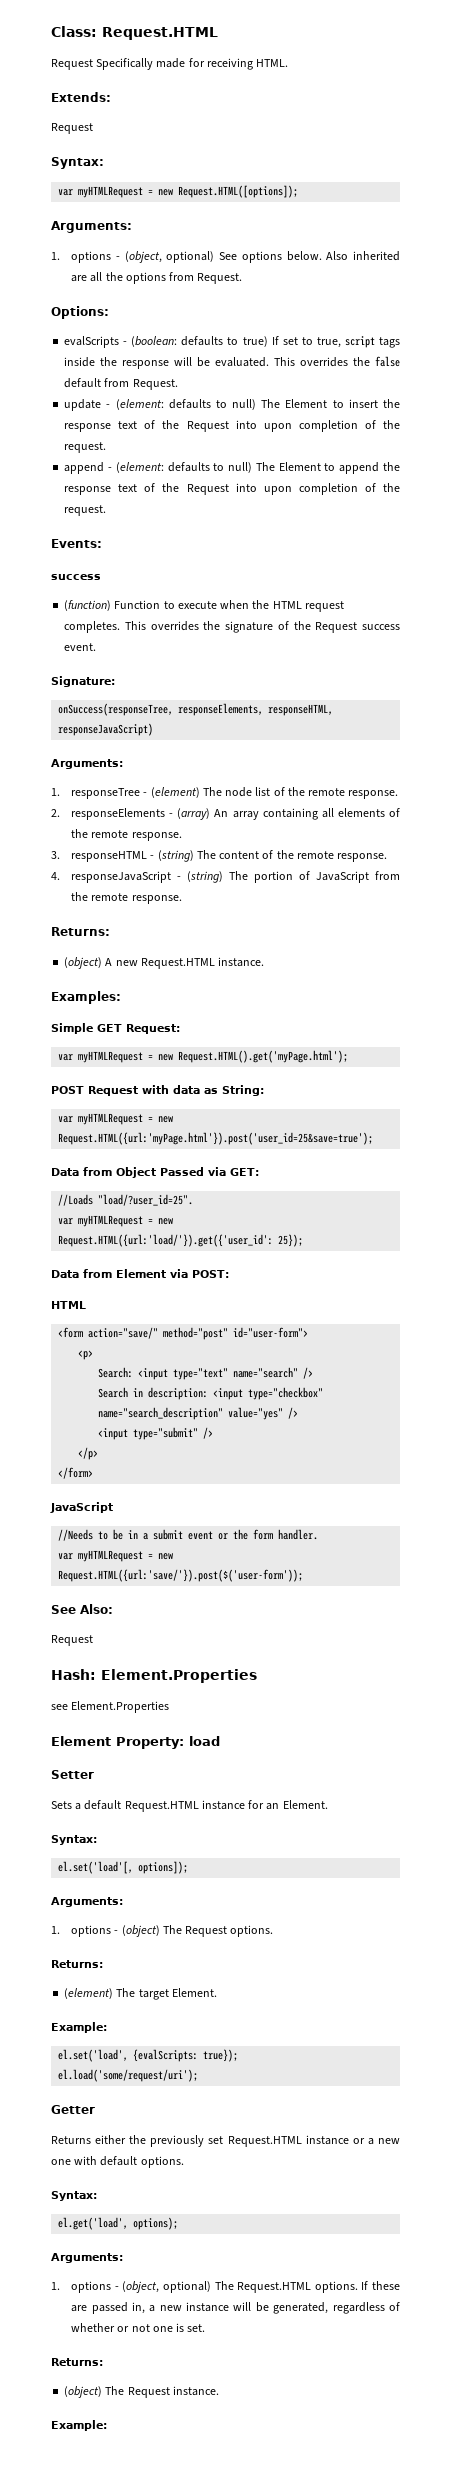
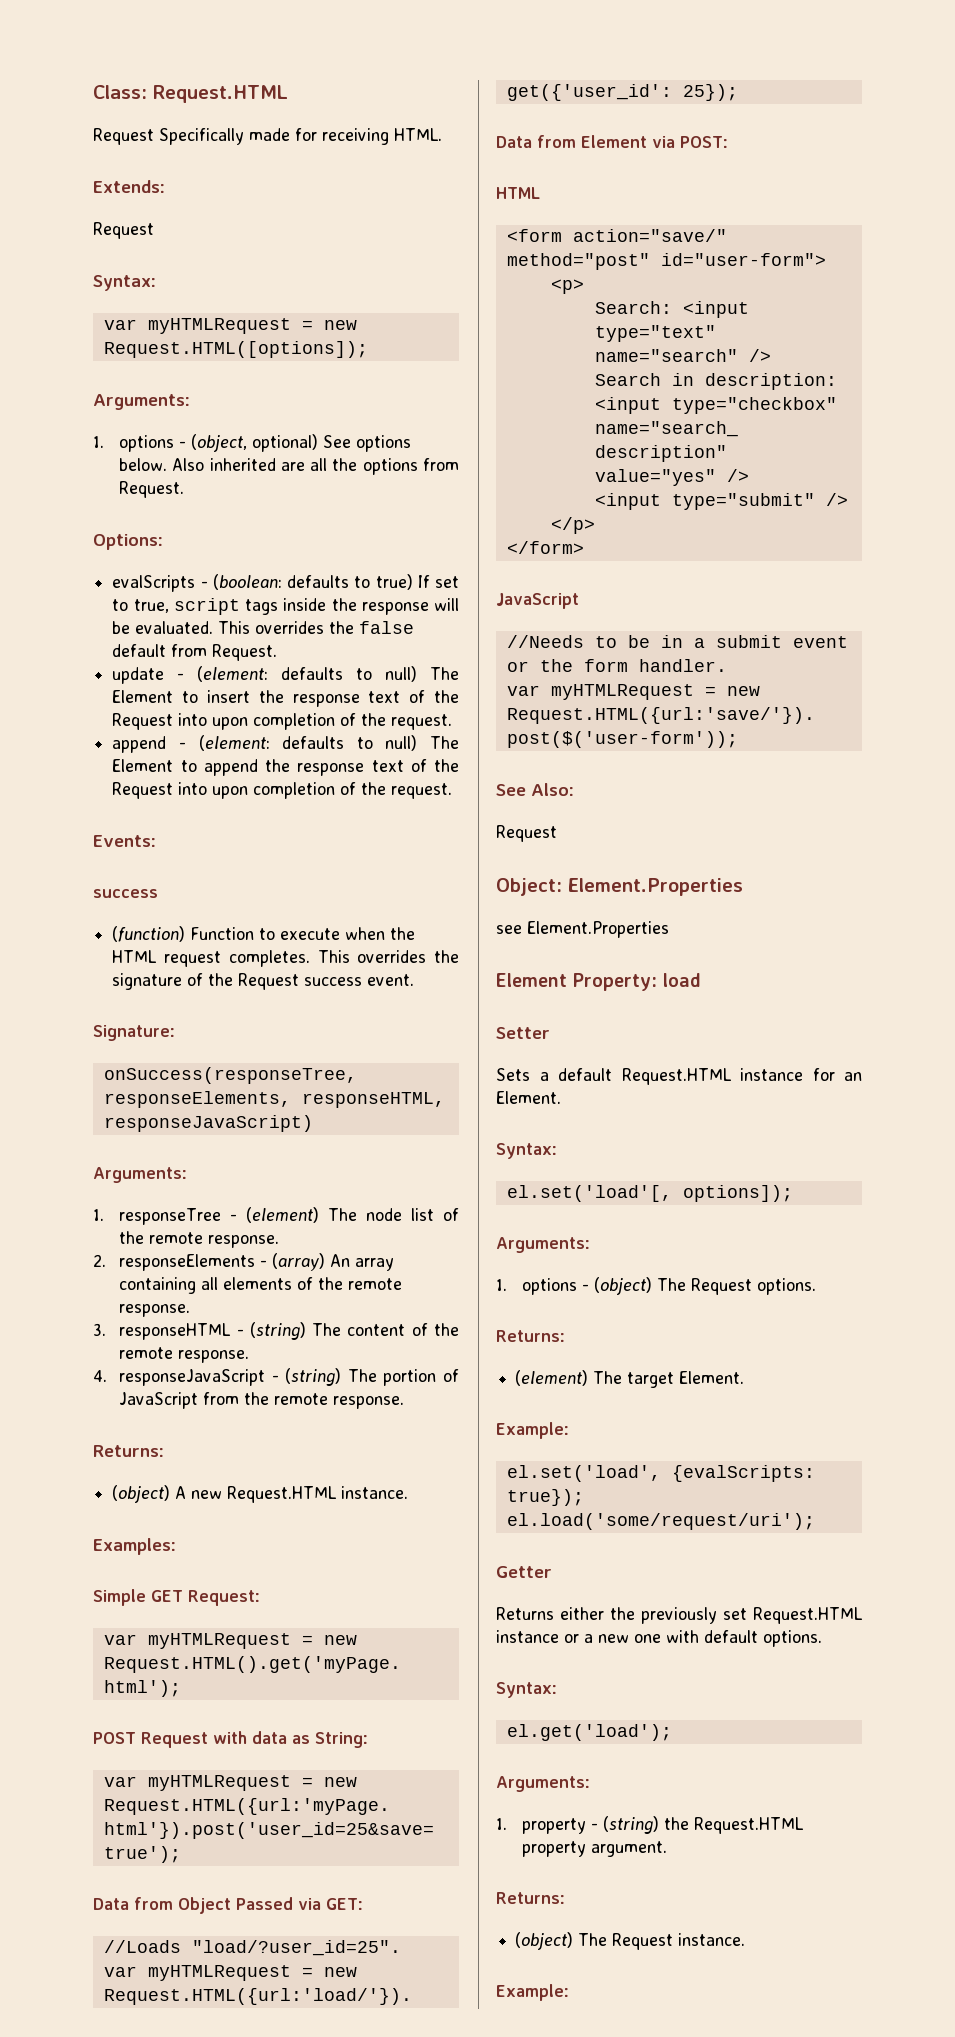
- Hash: Element.Properties
+ Object: Element.Properties
- el.get('load', options);
+ el.get('load');
  Arguments:
- 1. options - (object, optional) The Request.HTML options. If these are passed in, a new instance will be generated, regardless of whether or not one is set.
+ 1. property - (string) the Request.HTML property argument.

